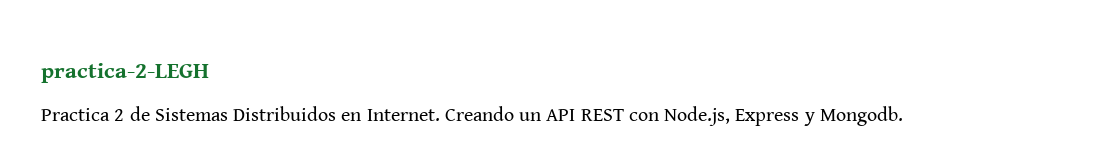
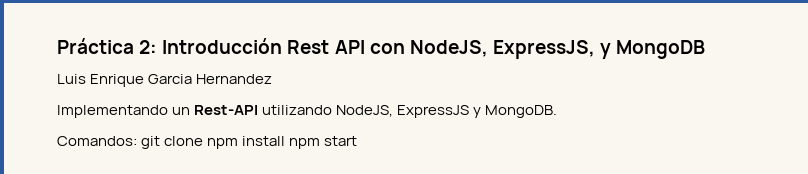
- practica-2-LEGH
- Practica 2 de Sistemas Distribuidos en Internet. Creando un API REST con Node.js, Express y Mongodb.
+ Práctica 2: Introducción Rest API con NodeJS, ExpressJS, y MongoDB
+ Luis Enrique Garcia Hernandez
+ Implementando un Rest-API utilizando NodeJS, ExpressJS y MongoDB.
+ Comandos: git clone npm install npm start

